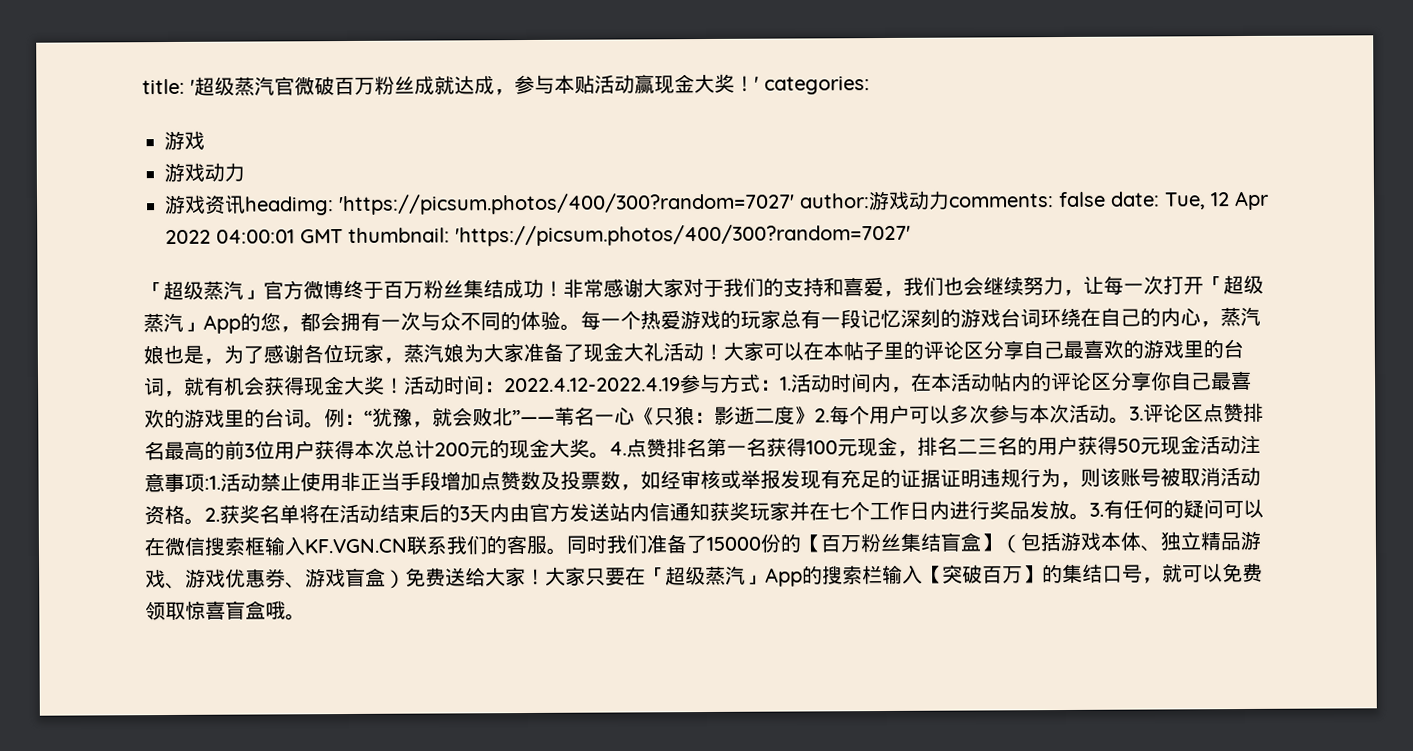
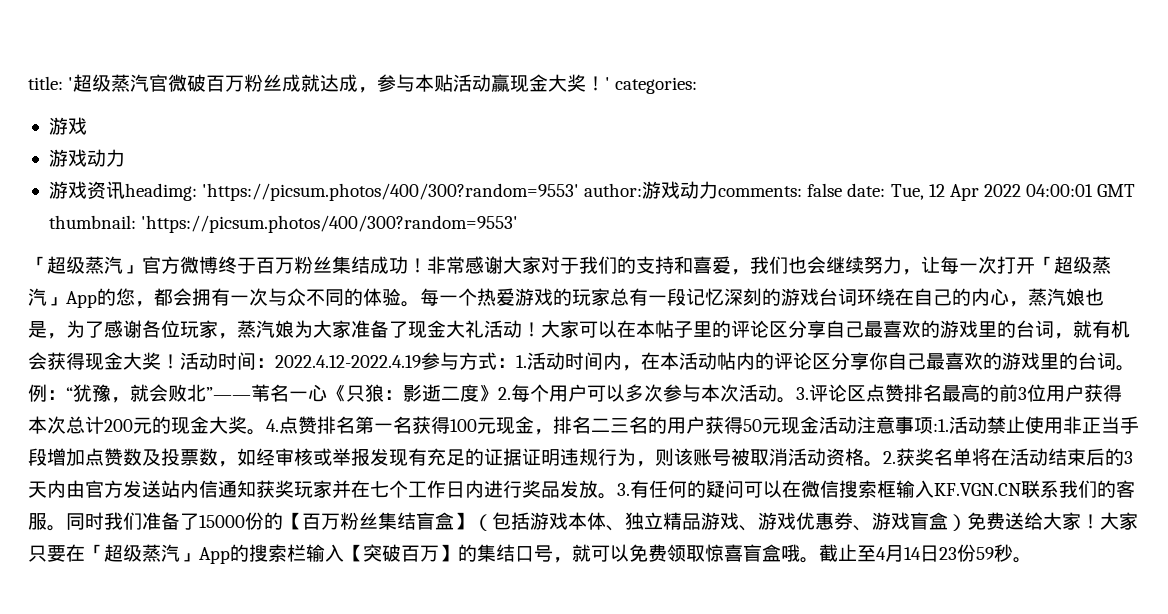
- 游戏资讯headimg: 'https://picsum.photos/400/300?random=7027' author:游戏动力comments: false date: Tue, 12 Apr 2022 04:00:01 GMT thumbnail: 'https://picsum.photos/400/300?random=7027'
+ 游戏资讯headimg: 'https://picsum.photos/400/300?random=9553' author:游戏动力comments: false date: Tue, 12 Apr 2022 04:00:01 GMT thumbnail: 'https://picsum.photos/400/300?random=9553'
+ 截止至4月14日23份59秒。

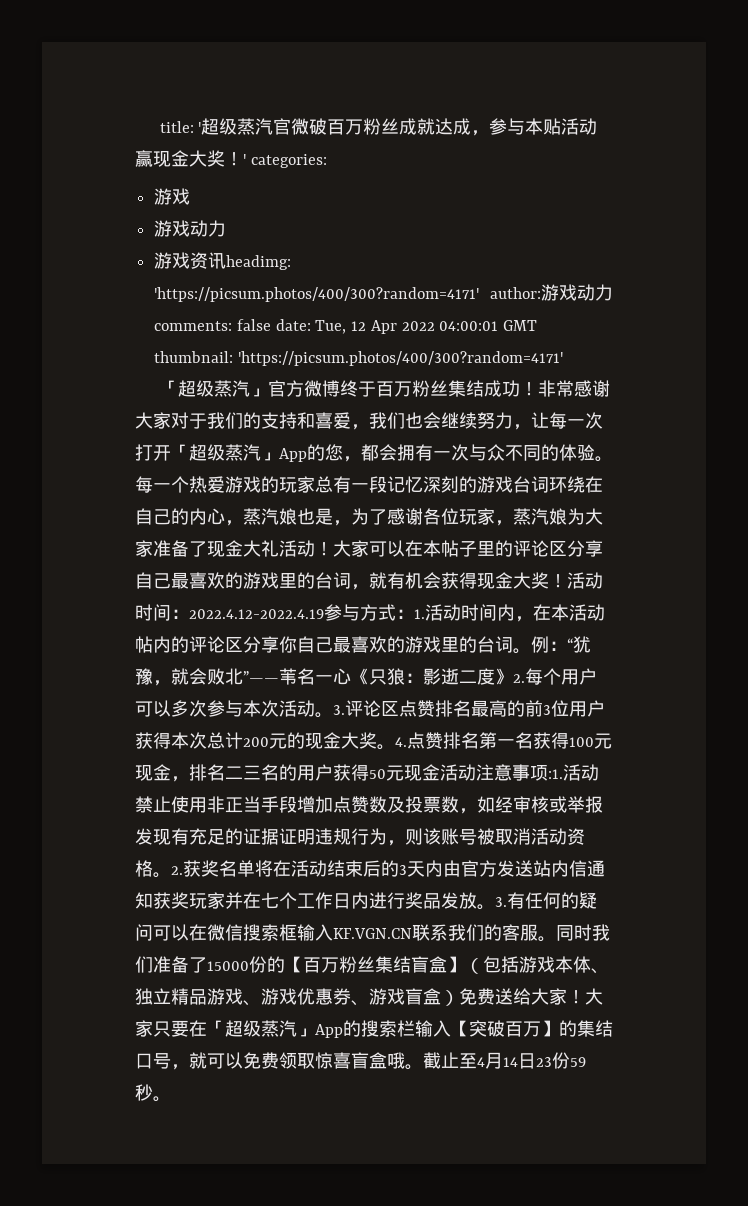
- 游戏资讯headimg: 'https://picsum.photos/400/300?random=9553' author:游戏动力comments: false date: Tue, 12 Apr 2022 04:00:01 GMT thumbnail: 'https://picsum.photos/400/300?random=9553'
+ 游戏资讯headimg: 'https://picsum.photos/400/300?random=4171' author:游戏动力comments: false date: Tue, 12 Apr 2022 04:00:01 GMT thumbnail: 'https://picsum.photos/400/300?random=4171'

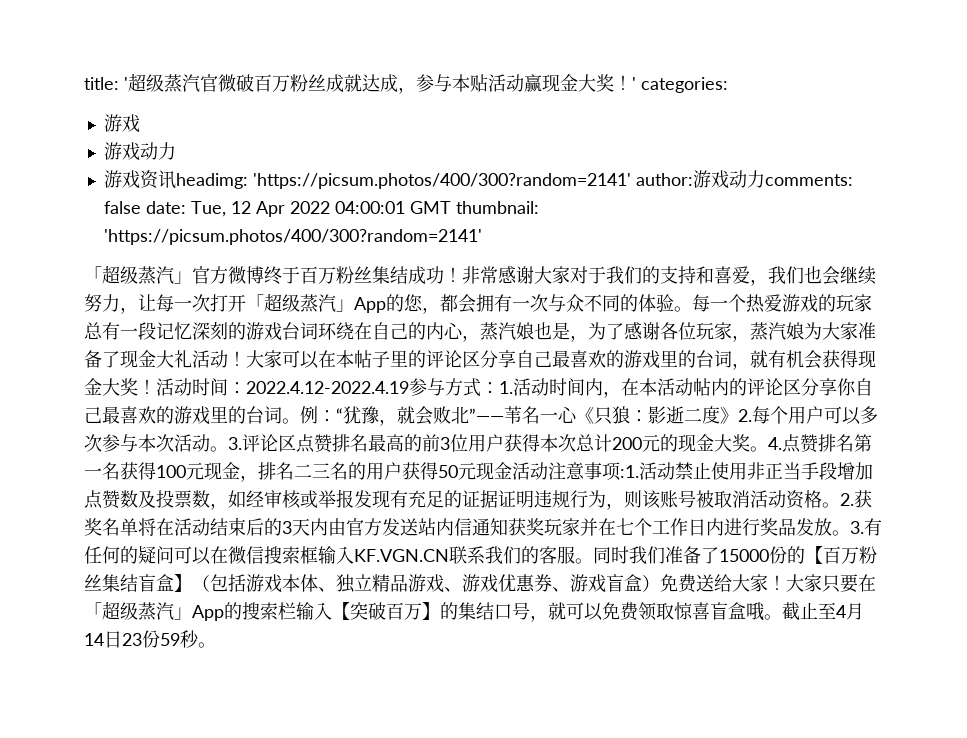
- 游戏资讯headimg: 'https://picsum.photos/400/300?random=4171' author:游戏动力comments: false date: Tue, 12 Apr 2022 04:00:01 GMT thumbnail: 'https://picsum.photos/400/300?random=4171'
+ 游戏资讯headimg: 'https://picsum.photos/400/300?random=2141' author:游戏动力comments: false date: Tue, 12 Apr 2022 04:00:01 GMT thumbnail: 'https://picsum.photos/400/300?random=2141'

